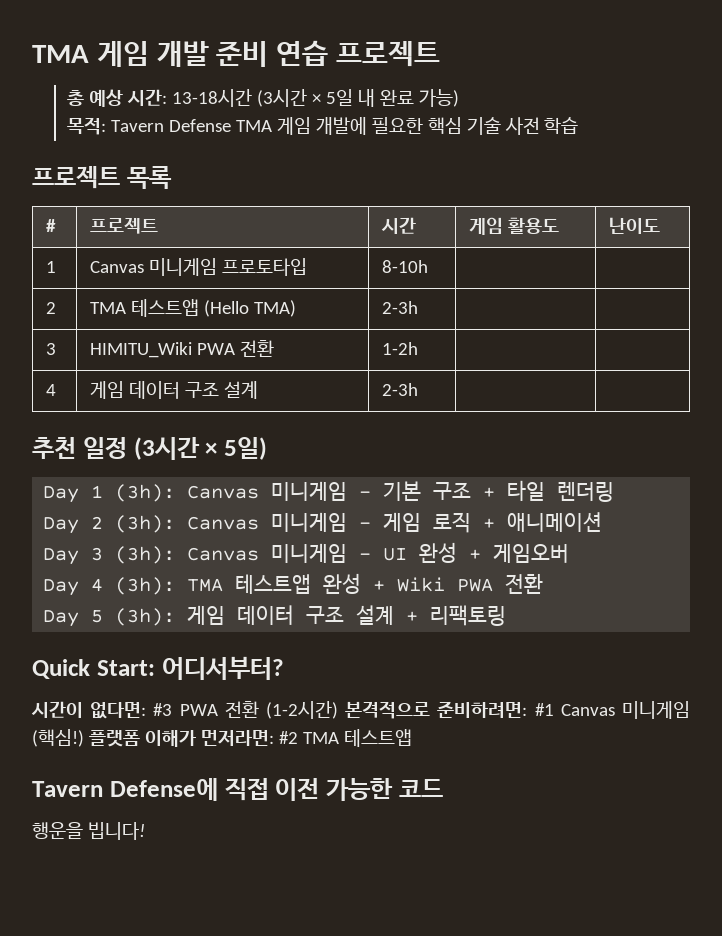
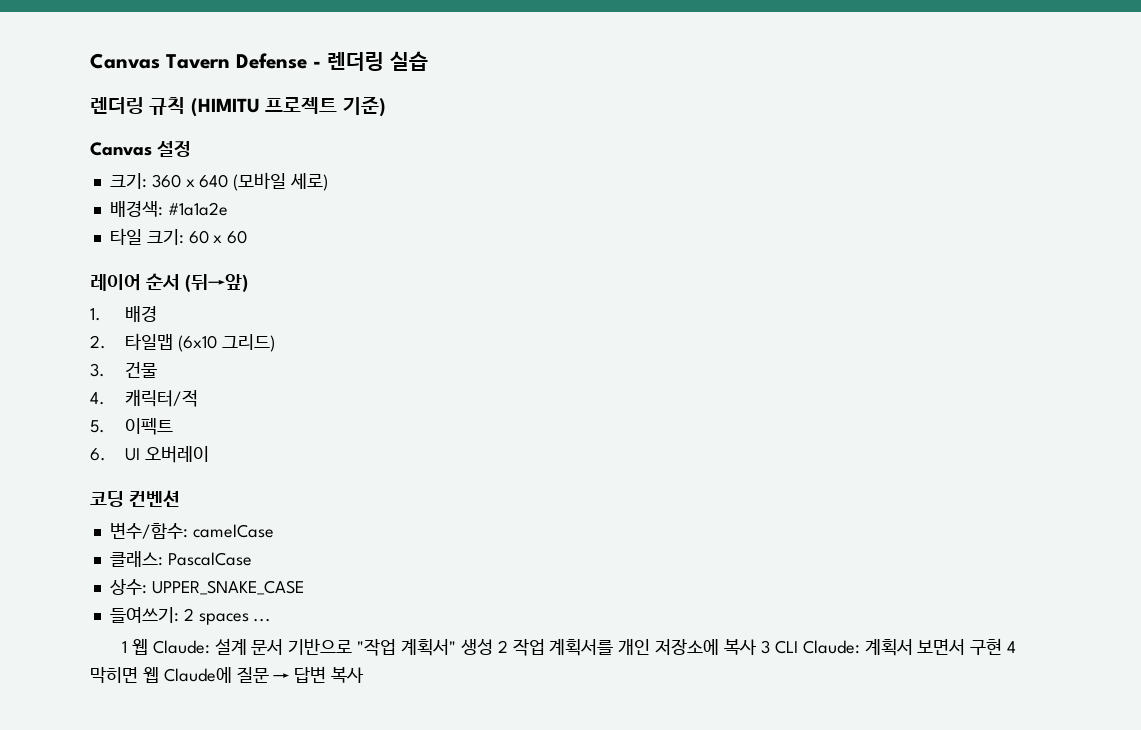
- TMA 게임 개발 준비 연습 프로젝트
- 총 예상 시간: 13-18시간 (3시간 × 5일 내 완료 가능)
- 목적: Tavern Defense TMA 게임 개발에 필요한 핵심 기술 사전 학습
- 프로젝트 목록
- # | 프로젝트 | 시간 | 게임 활용도 | 난이도
- 1 | Canvas 미니게임 프로토타입 | 8-10h | |
- 2 | TMA 테스트앱 (Hello TMA) | 2-3h | |
- 3 | HIMITU_Wiki PWA 전환 | 1-2h | |
- 4 | 게임 데이터 구조 설계 | 2-3h | |
- 추천 일정 (3시간 × 5일)
- Day 1 (3h): Canvas 미니게임 - 기본 구조 + 타일 렌더링
- Day 2 (3h): Canvas 미니게임 - 게임 로직 + 애니메이션
- Day 3 (3h): Canvas 미니게임 - UI 완성 + 게임오버
- Day 4 (3h): TMA 테스트앱 완성 + Wiki PWA 전환
- Day 5 (3h): 게임 데이터 구조 설계 + 리팩토링
- Quick Start: 어디서부터?
- 시간이 없다면: #3 PWA 전환 (1-2시간) 본격적으로 준비하려면: #1 Canvas 미니게임 (핵심!) 플랫폼 이해가 먼저라면: #2 TMA 테스트앱
- Tavern Defense에 직접 이전 가능한 코드
- 행운을 빕니다!
+ Canvas Tavern Defense - 렌더링 실습
+ 렌더링 규칙 (HIMITU 프로젝트 기준)
+ Canvas 설정
+ 크기: 360 x 640 (모바일 세로)
+ 배경색: #1a1a2e
+ 타일 크기: 60 x 60
+ 레이어 순서 (뒤→앞)
+ 1. 배경
+ 2. 타일맵 (6x10 그리드)
+ 3. 건물
+ 4. 캐릭터/적
+ 5. 이펙트
+ 6. UI 오버레이
+ 코딩 컨벤션
+ 변수/함수: camelCase
+ 클래스: PascalCase
+ 상수: UPPER_SNAKE_CASE
+ 들여쓰기: 2 spaces ...
+ 1 웹 Claude: 설계 문서 기반으로 "작업 계획서" 생성 2 작업 계획서를 개인 저장소에 복사 3 CLI Claude: 계획서 보면서 구현 4 막히면 웹 Claude에 질문 → 답변 복사

